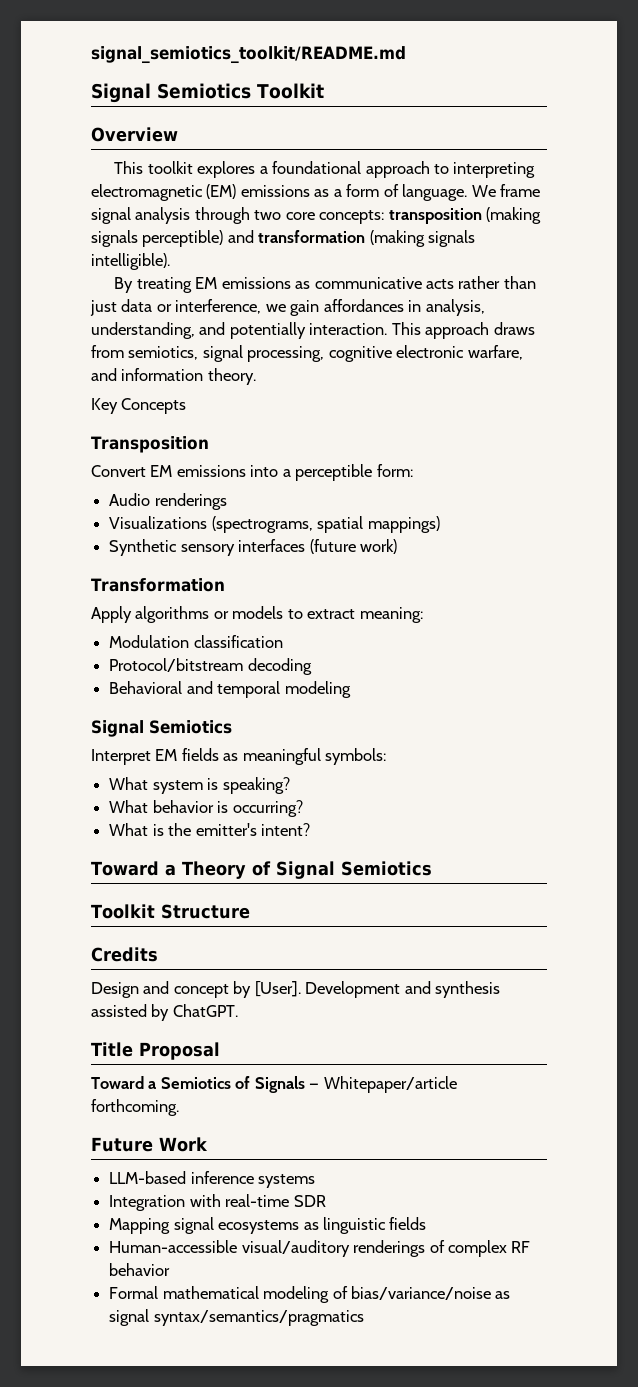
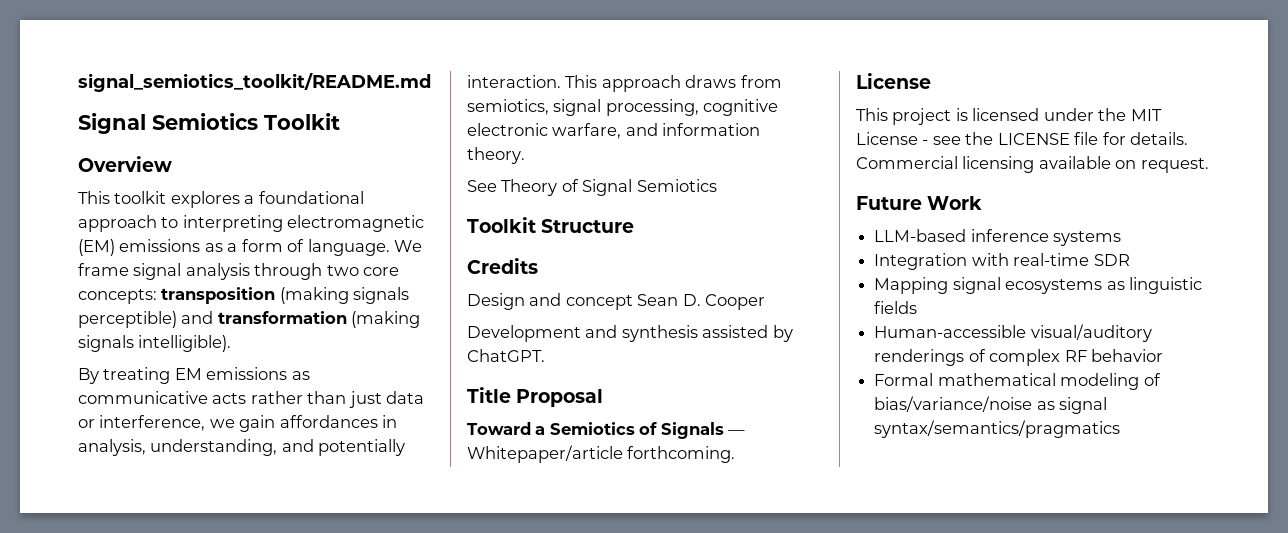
- Key Concepts
- Transposition
- Convert EM emissions into a perceptible form:
- Audio renderings
- Visualizations (spectrograms, spatial mappings)
- Synthetic sensory interfaces (future work)
- Transformation
- Apply algorithms or models to extract meaning:
- Modulation classification
- Protocol/bitstream decoding
- Behavioral and temporal modeling
- Signal Semiotics
- Interpret EM fields as meaningful symbols:
- What system is speaking?
- What behavior is occurring?
- What is the emitter's intent?
- Toward a Theory of Signal Semiotics
+ See Theory of Signal Semiotics
- Design and concept by [User]. Development and synthesis assisted by ChatGPT.
+ Design and concept Sean D. Cooper
+ Development and synthesis assisted by ChatGPT.
  Toward a Semiotics of Signals — Whitepaper/article forthcoming.
+ License
+ This project is licensed under the MIT License - see the LICENSE file for details. Commercial licensing available on request.

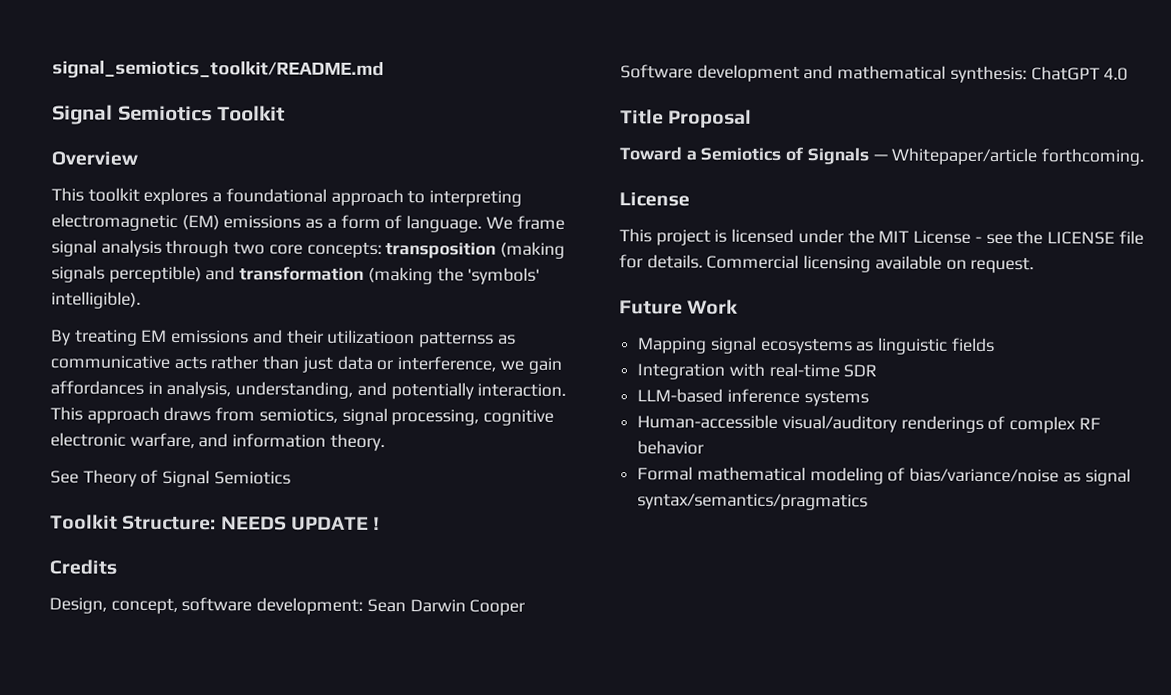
- We frame signal analysis through two core concepts: transposition (making signals perceptible) and transformation (making signals intelligible).
+ We frame signal analysis through two core concepts: transposition (making signals perceptible) and transformation (making the 'symbols' intelligible).
- By treating EM emissions as communicative acts rather than just data or interference, we gain affordances in analysis, understanding, and potentially interaction.
+ By treating EM emissions and their utilizatioon patternss as communicative acts rather than just data or interference, we gain affordances in analysis, understanding, and potentially interaction.
- Toolkit Structure
+ Toolkit Structure: NEEDS UPDATE !
  Credits
- Design and concept Sean D. Cooper
- Development and synthesis assisted by ChatGPT.
+ Design, concept, software development: Sean Darwin Cooper Software development and mathematical synthesis: ChatGPT 4.0
+ Mapping signal ecosystems as linguistic fields
+ Integration with real-time SDR
  LLM-based inference systems
- Integration with real-time SDR
- Mapping signal ecosystems as linguistic fields

